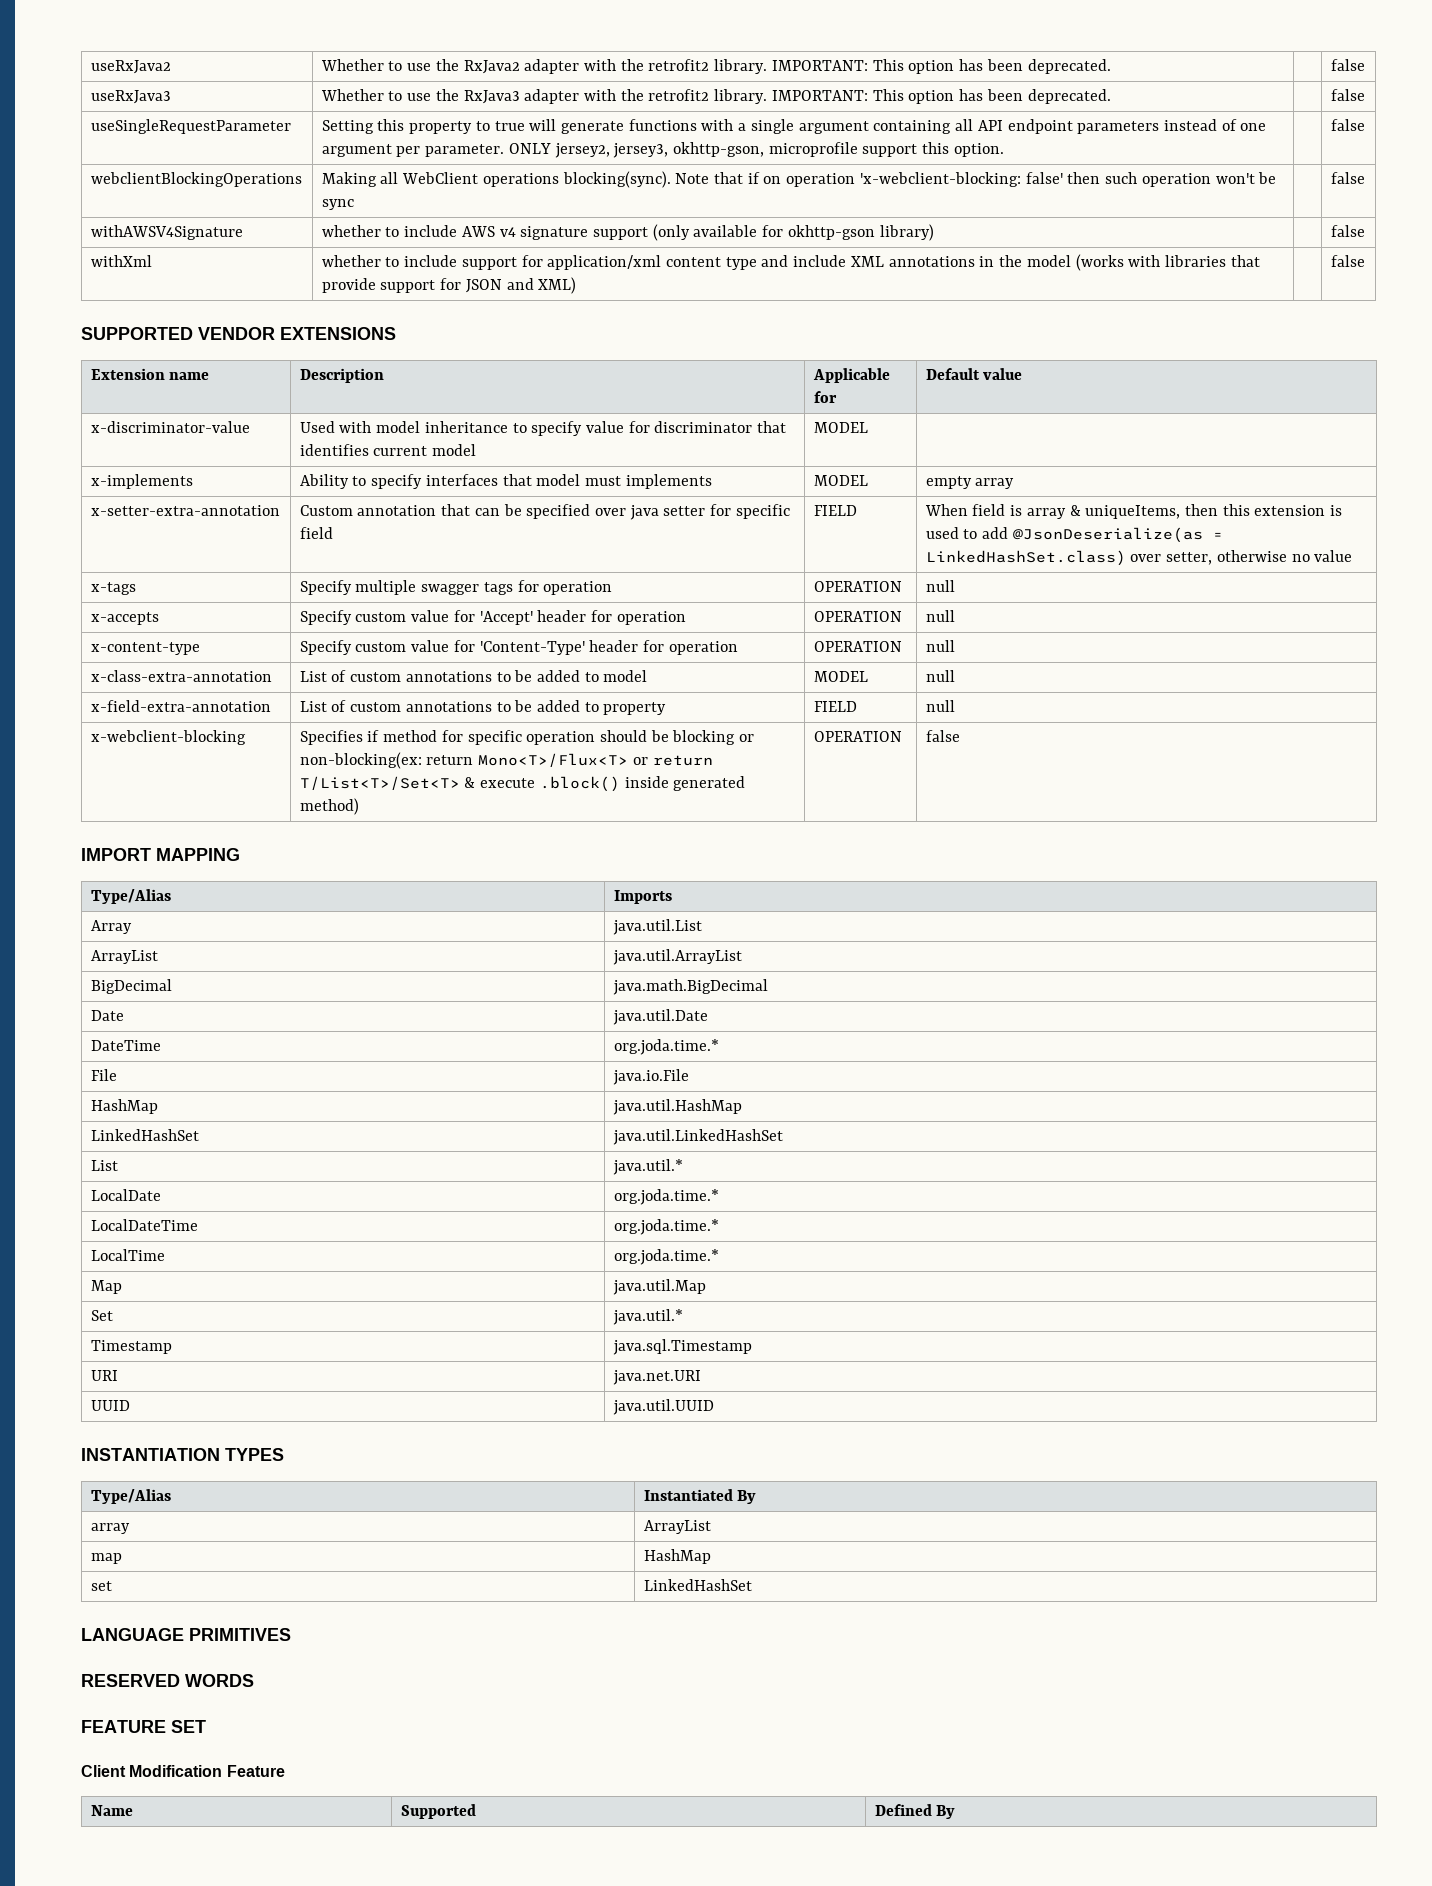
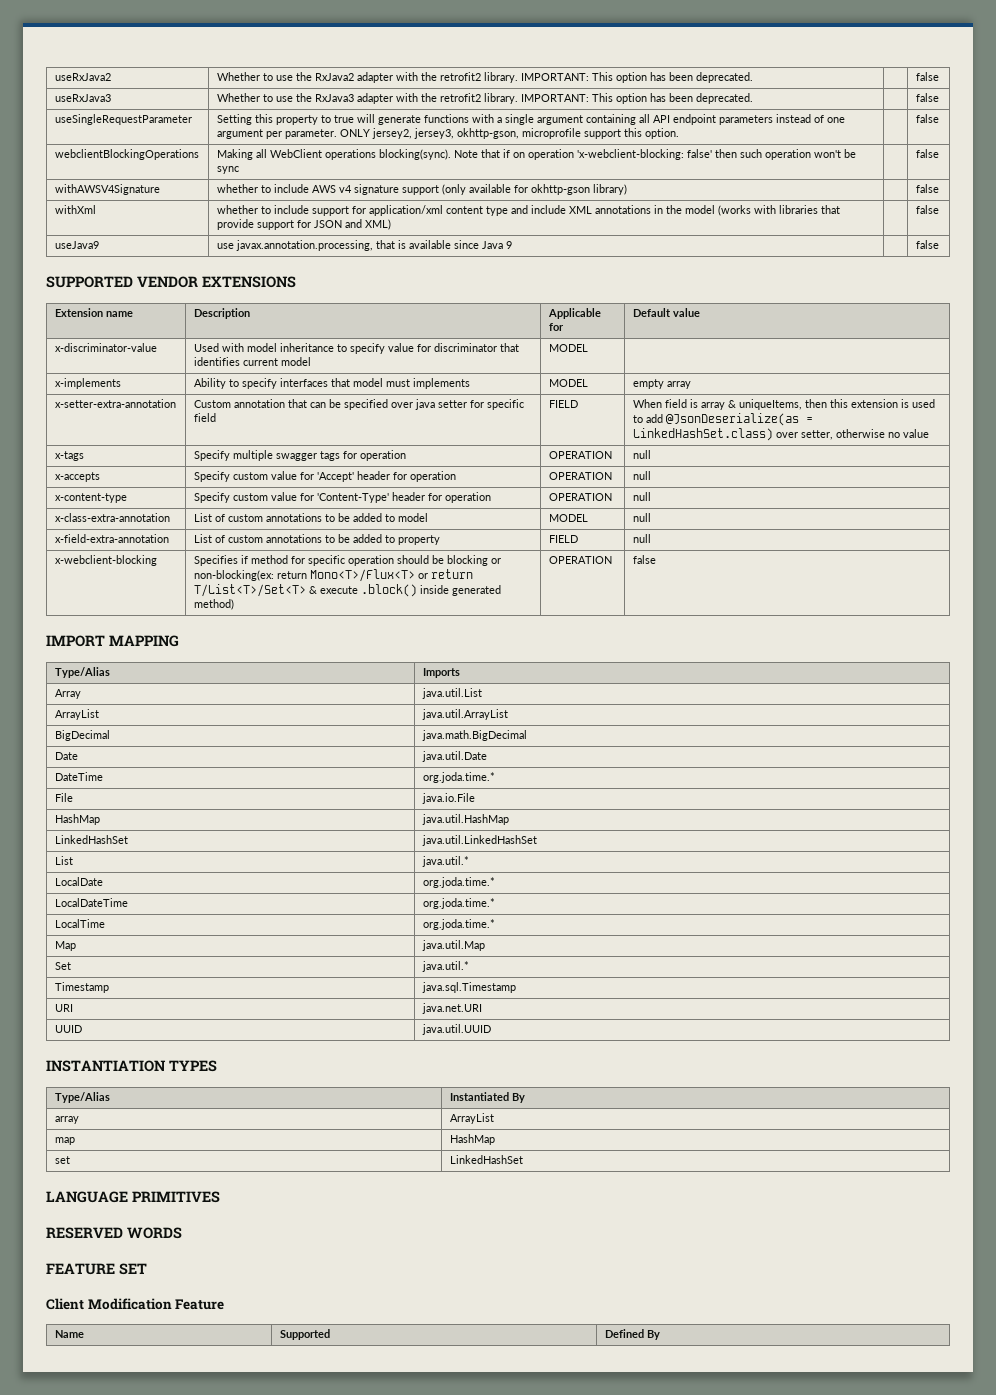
+ useJava9 | use javax.annotation.processing, that is available since Java 9 | | false

